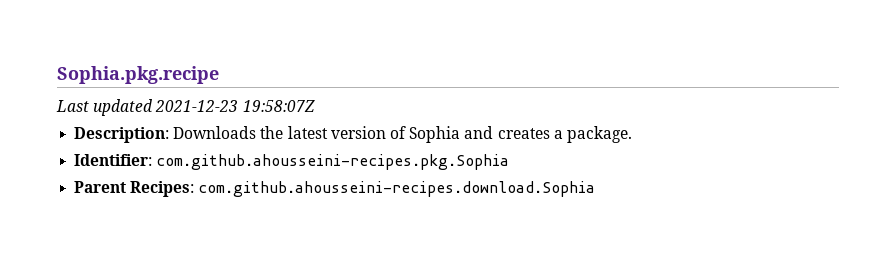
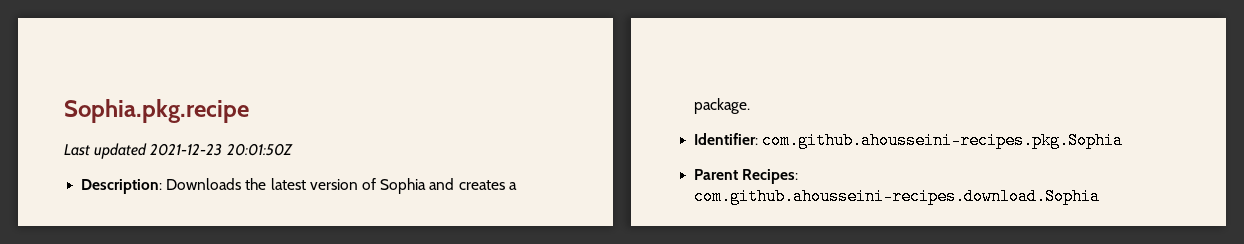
- Last updated 2021-12-23 19:58:07Z
+ Last updated 2021-12-23 20:01:50Z

